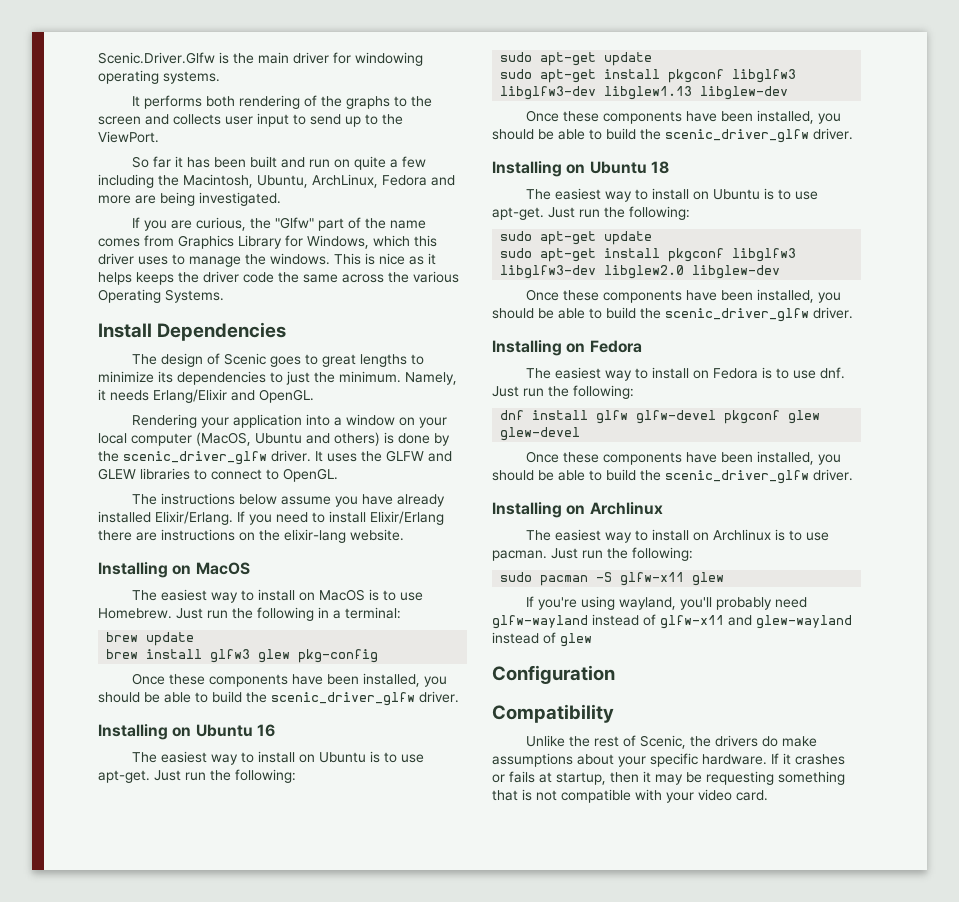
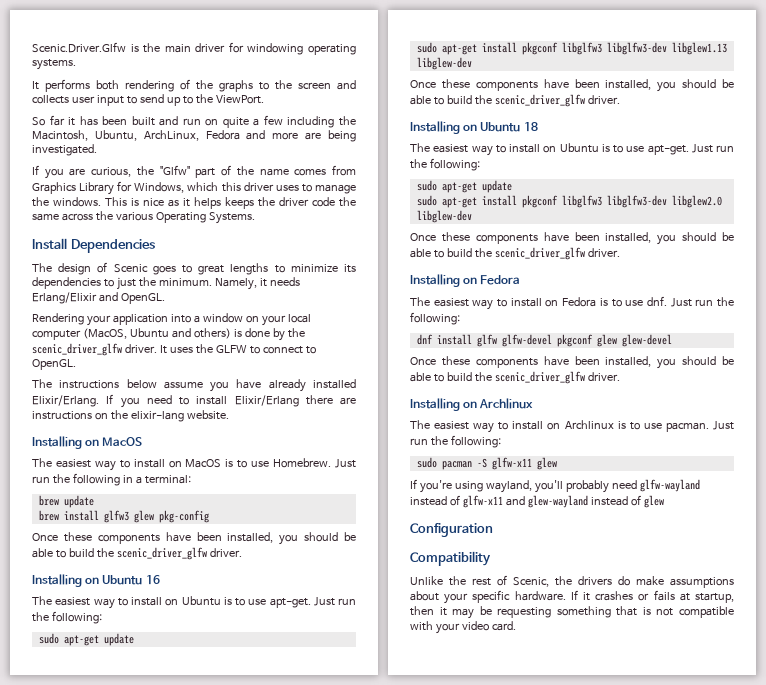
- It uses the GLFW and GLEW libraries to connect to OpenGL.
+ It uses the GLFW to connect to OpenGL.

